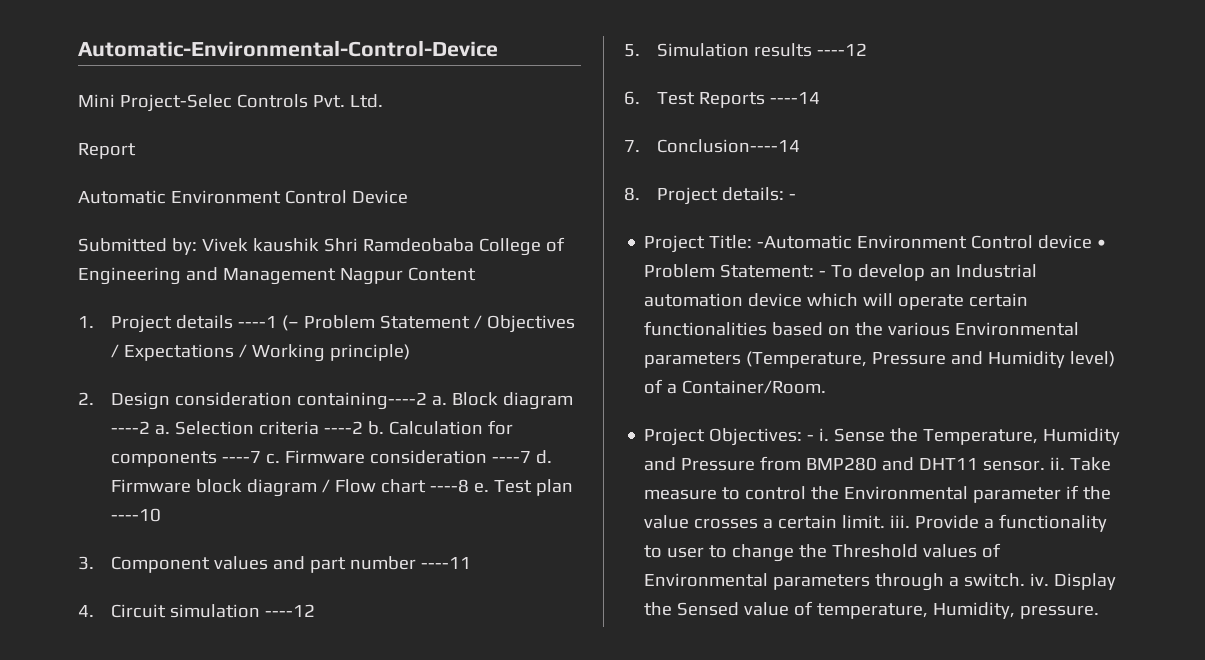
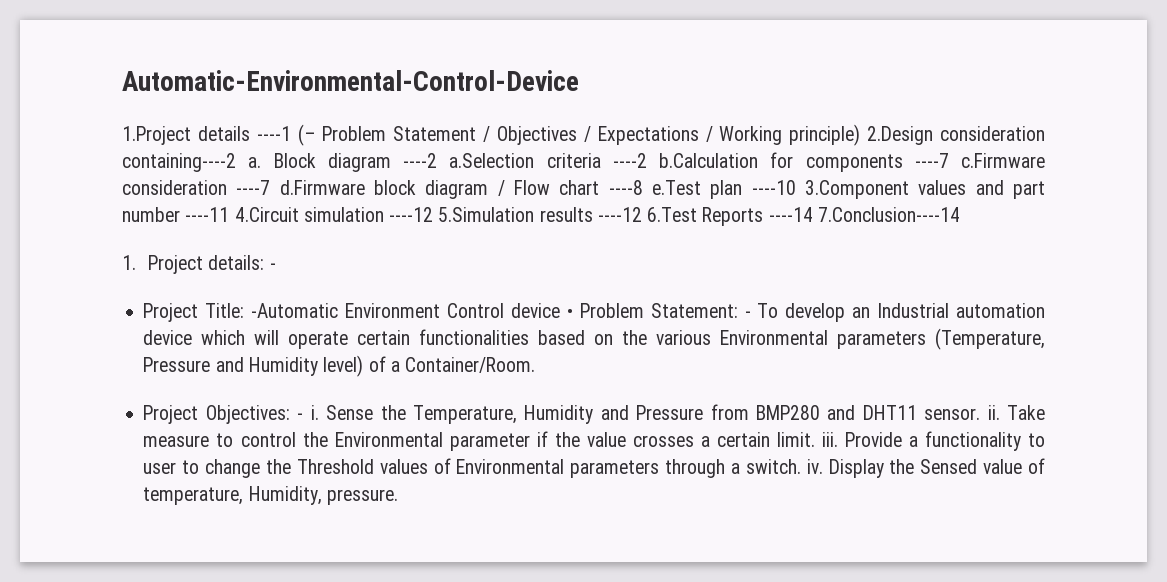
- Mini Project-Selec Controls Pvt. Ltd.
- Report
- Automatic Environment Control Device
- Submitted by: Vivek kaushik Shri Ramdeobaba College of Engineering and Management Nagpur Content
- 1. Project details ----1 (– Problem Statement / Objectives / Expectations / Working principle)
- 2. Design consideration containing----2 a.
+ 1.Project details ----1 (– Problem Statement / Objectives / Expectations / Working principle) 2.Design consideration containing----2 a.
- Block diagram ----2 a. Selection criteria ----2 b. Calculation for components ----7 c. Firmware consideration ----7 d. Firmware block diagram / Flow chart ----8 e. Test plan ----10
- 3. Component values and part number ----11
- 4. Circuit simulation ----12
- 5. Simulation results ----12
- 6. Test Reports ----14
- 7. Conclusion----14
- 8. Project details: -
+ Block diagram ----2 a.Selection criteria ----2 b.Calculation for components ----7 c.Firmware consideration ----7 d.Firmware block diagram / Flow chart ----8 e.Test plan ----10 3.Component values and part number ----11 4.Circuit simulation ----12 5.Simulation results ----12 6.Test Reports ----14 7.Conclusion----14
+ 1. Project details: -

